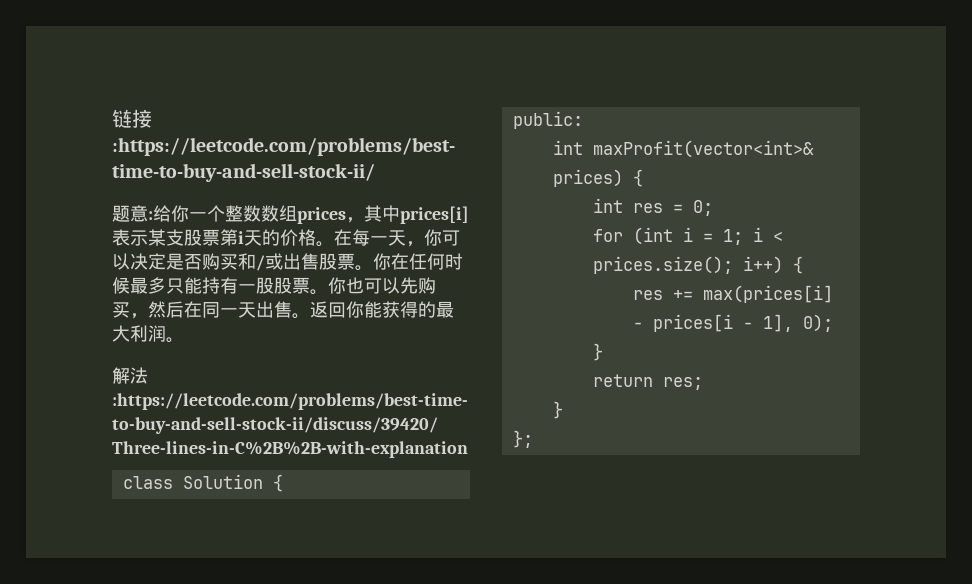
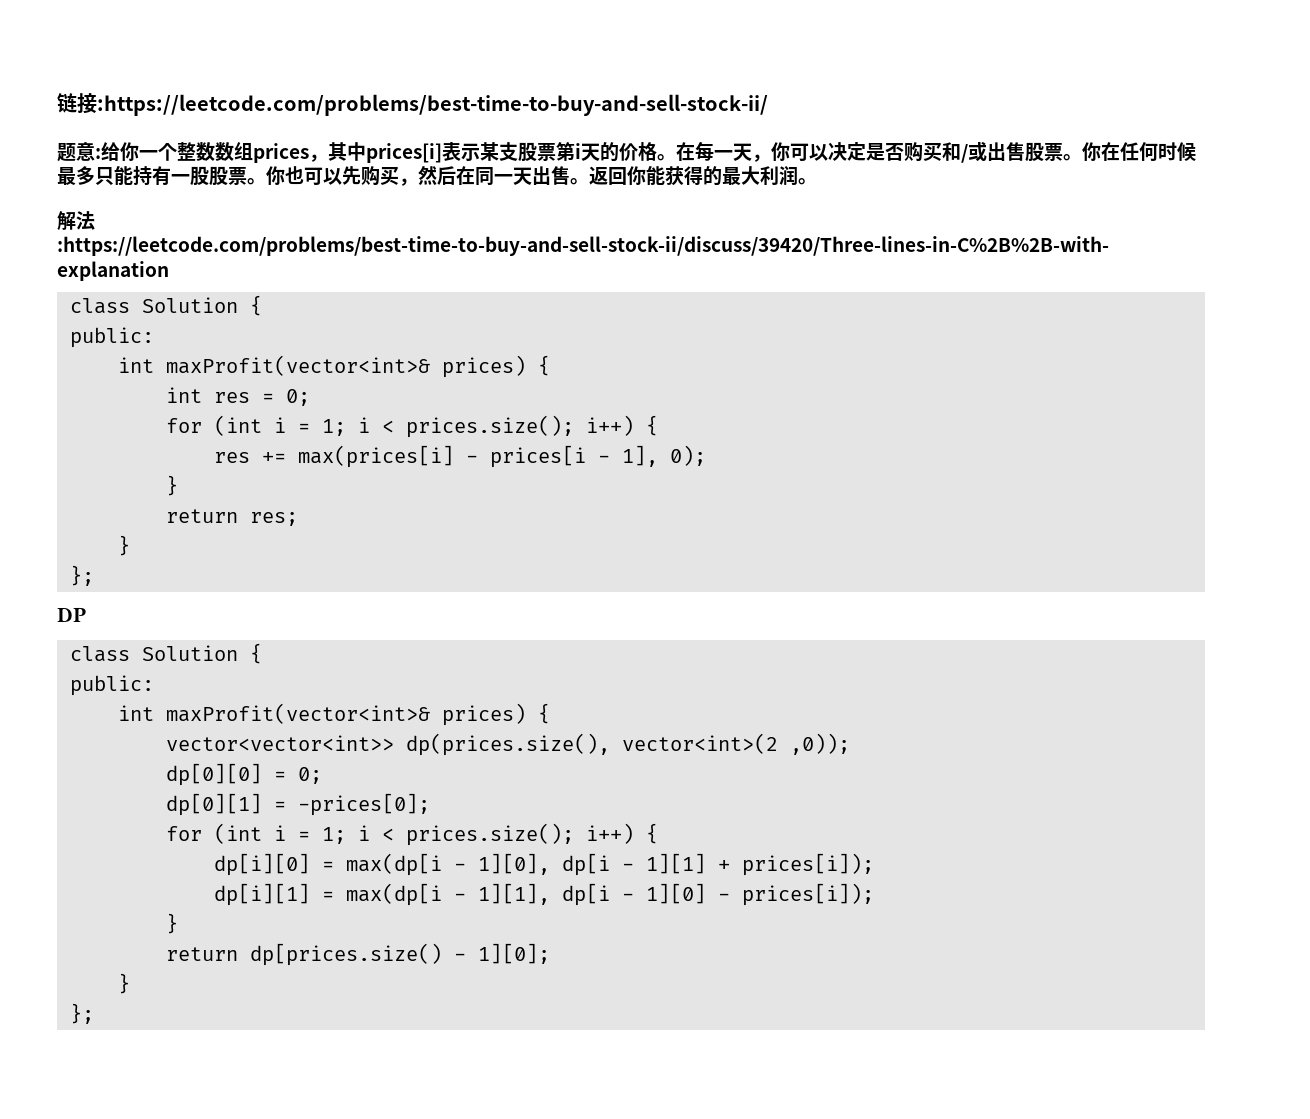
+ DP
+ class Solution {
+ public:
+ int maxProfit(vector<int>& prices) {
+ vector<vector<int>> dp(prices.size(), vector<int>(2 ,0));
+ dp[0][0] = 0;
+ dp[0][1] = -prices[0];
+ for (int i = 1; i < prices.size(); i++) {
+ dp[i][0] = max(dp[i - 1][0], dp[i - 1][1] + prices[i]);
+ dp[i][1] = max(dp[i - 1][1], dp[i - 1][0] - prices[i]);
+ }
+ return dp[prices.size() - 1][0];
+ }
+ };

